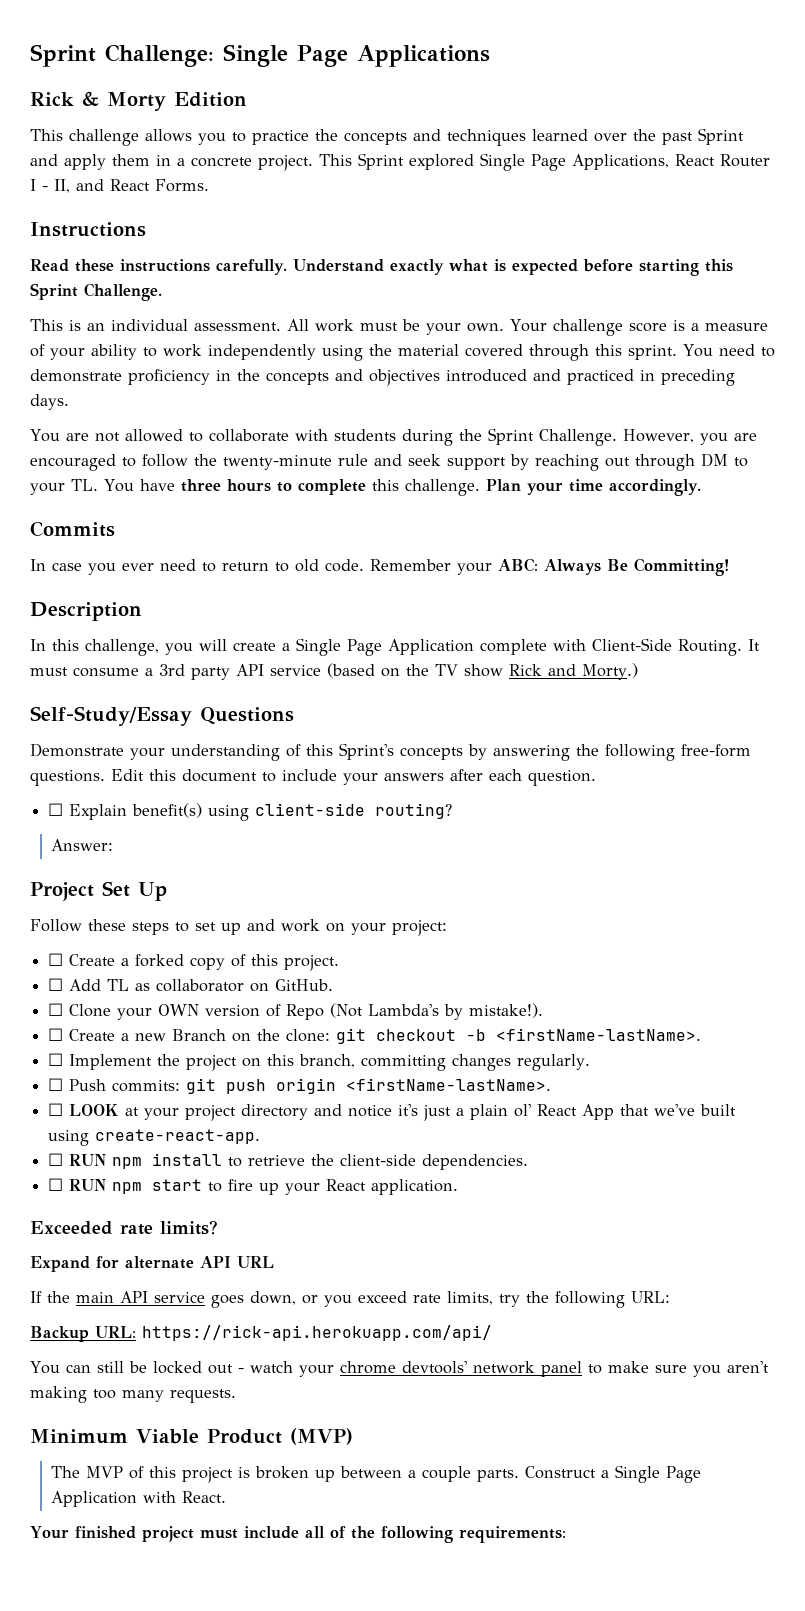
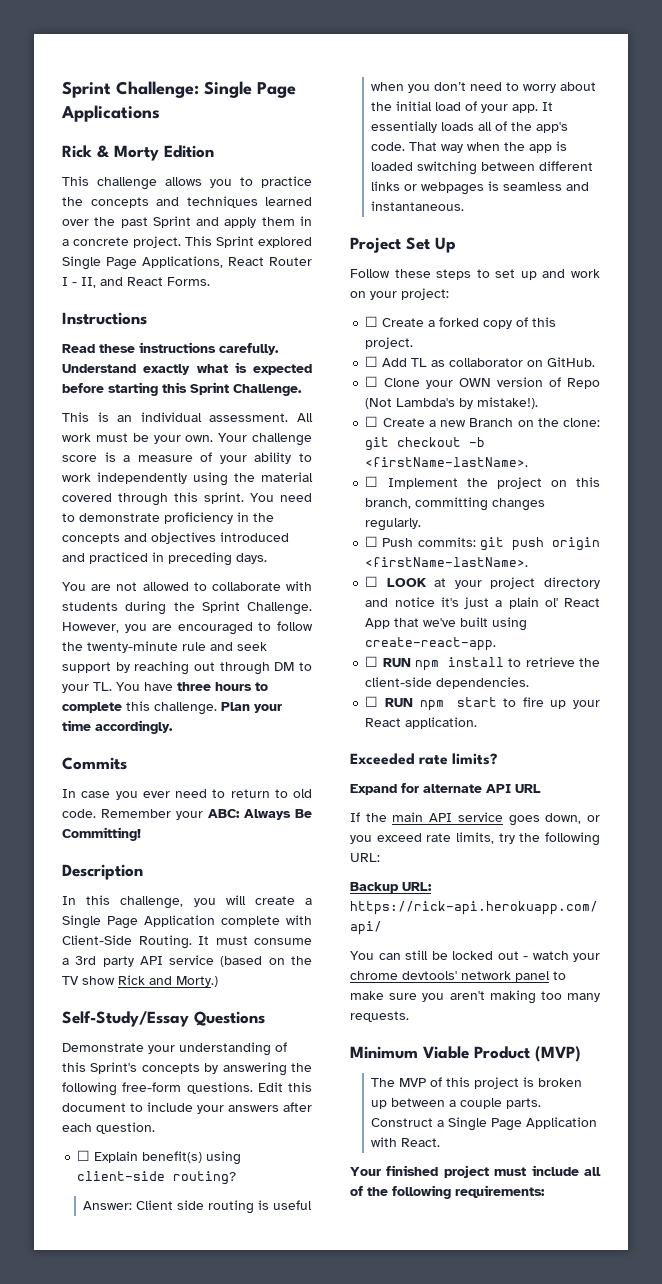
- Answer:
+ Answer: Client side routing is useful when you don’t need to worry about the initial load of your app. It essentially loads all of the app's code. That way when the app is loaded switching between different links or webpages is seamless and instantaneous.

